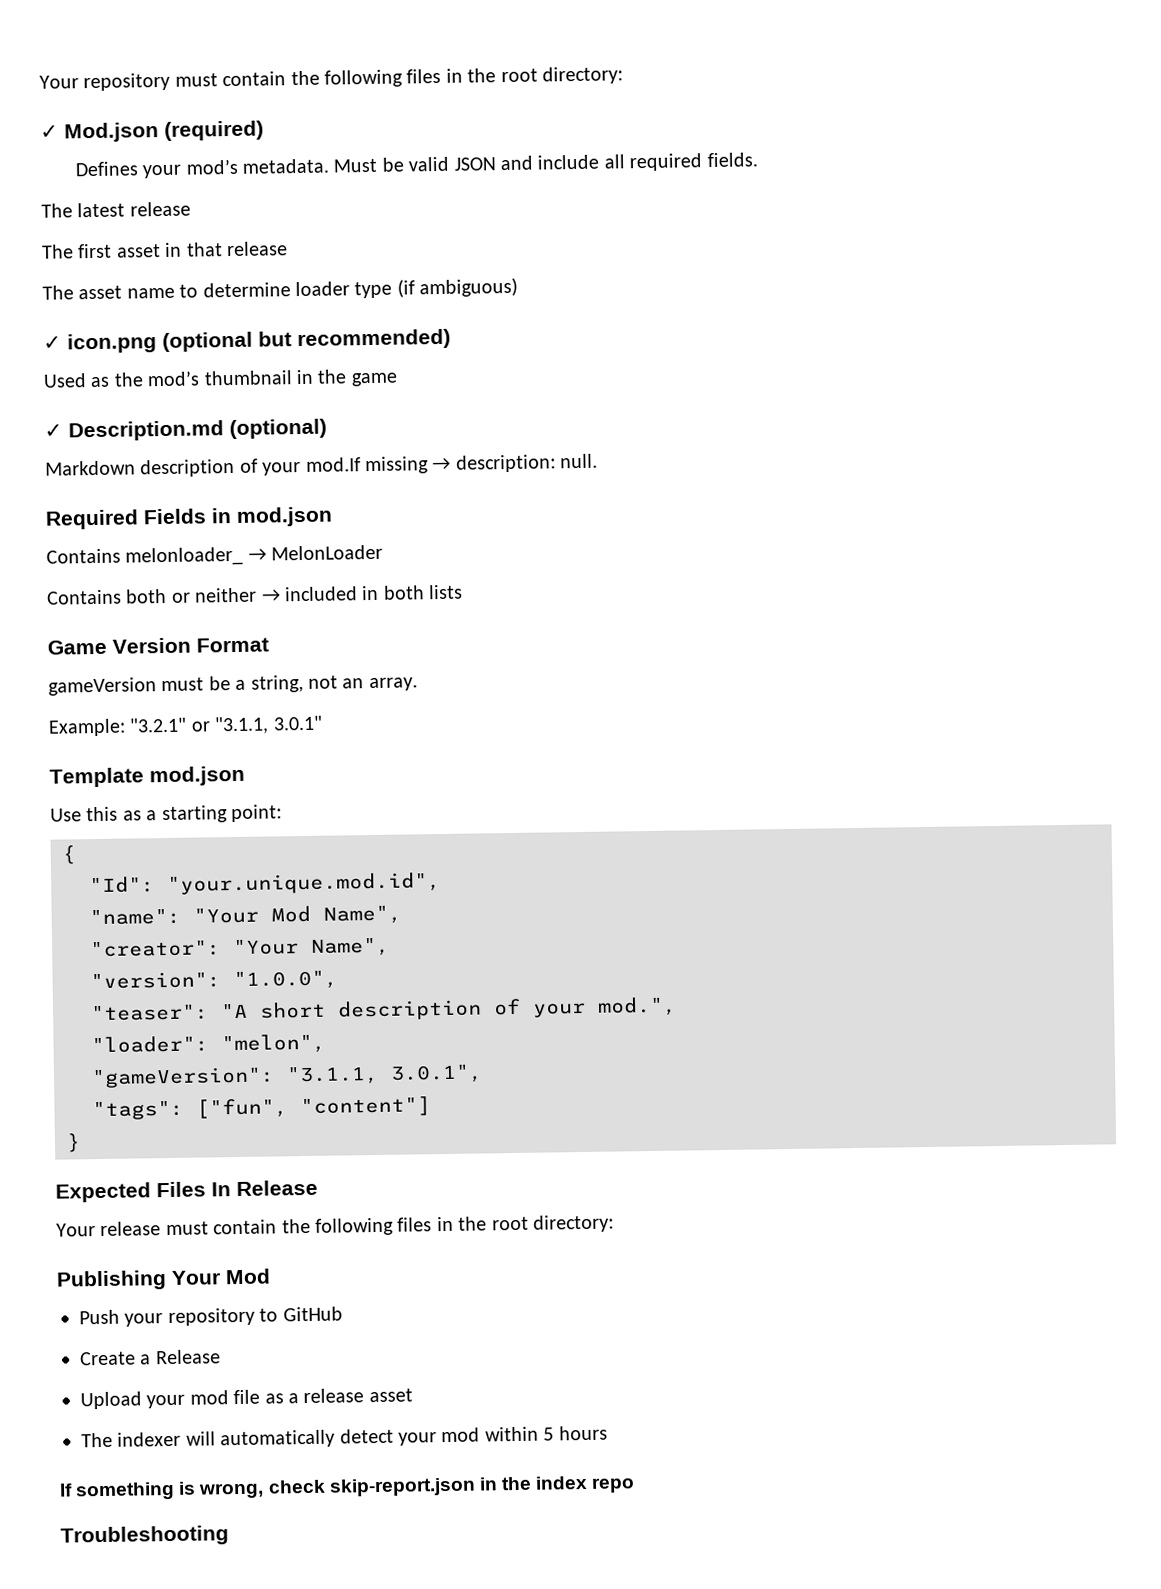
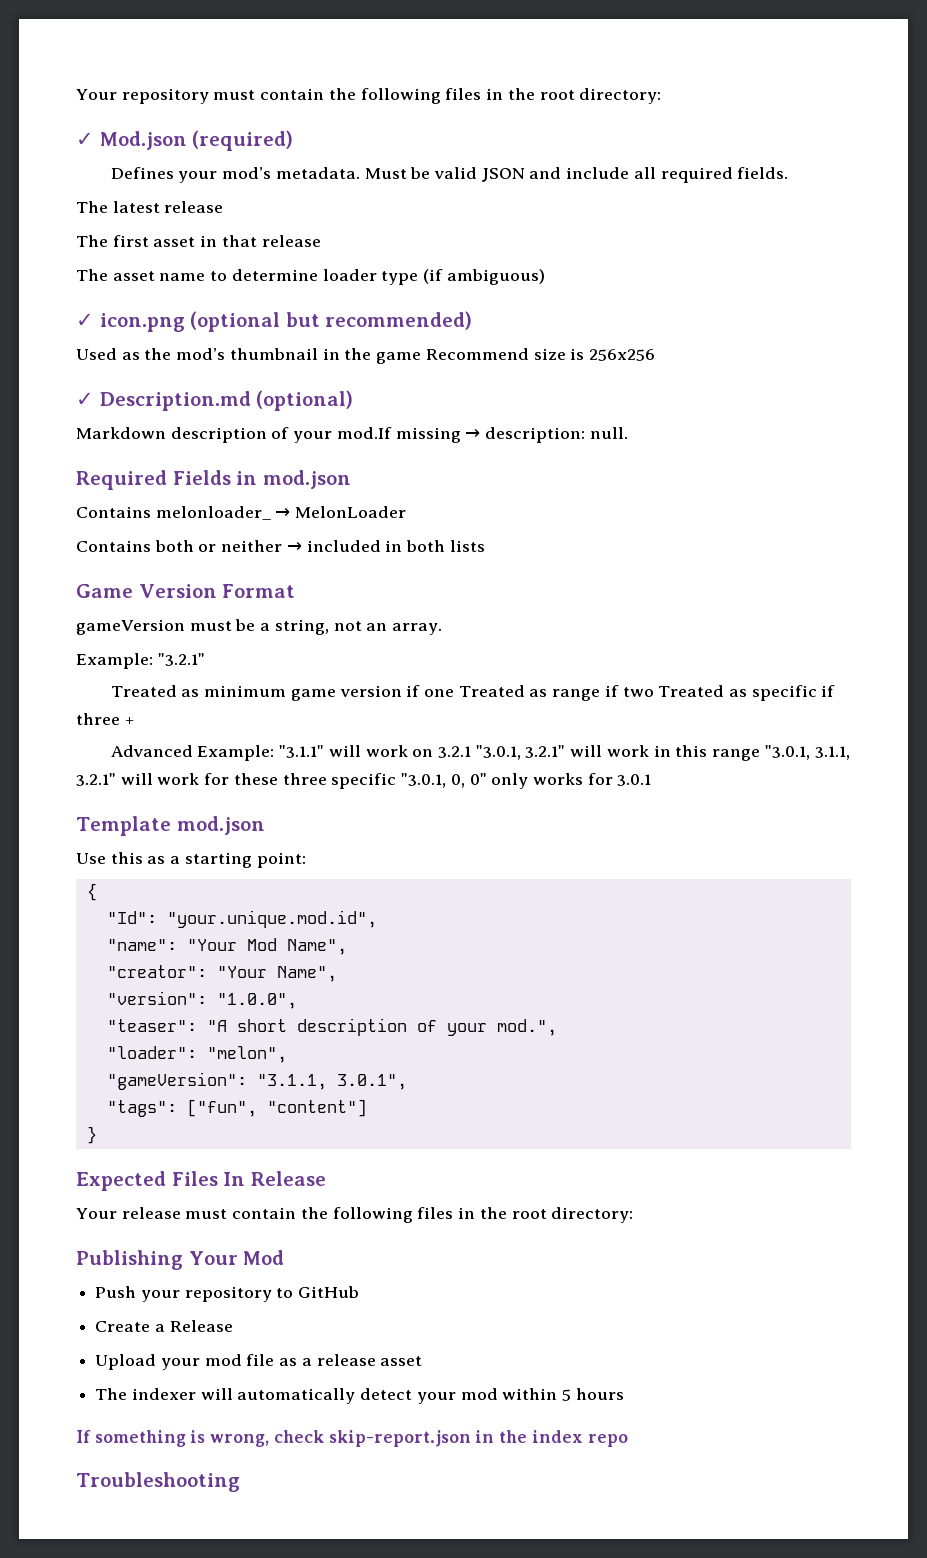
- Used as the mod’s thumbnail in the game
+ Used as the mod’s thumbnail in the game Recommend size is 256x256
- Example: "3.2.1" or "3.1.1, 3.0.1"
+ Example: "3.2.1"
+ Treated as minimum game version if one Treated as range if two Treated as specific if three +
+ Advanced Example: "3.1.1" will work on 3.2.1 "3.0.1, 3.2.1" will work in this range "3.0.1, 3.1.1, 3.2.1" will work for these three specific "3.0.1, 0, 0" only works for 3.0.1

